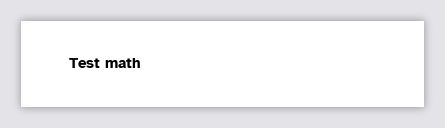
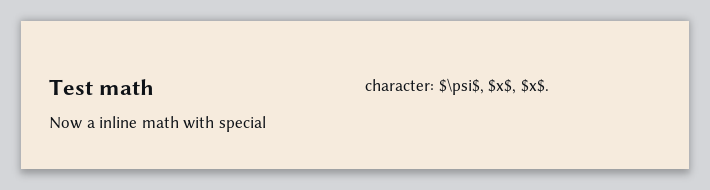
+ Now a inline math with special character: $\psi$, $x$, $x$.

